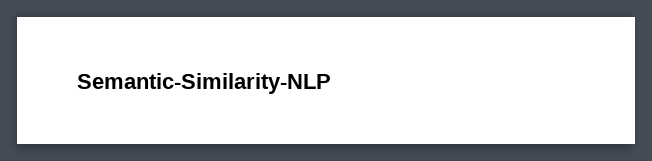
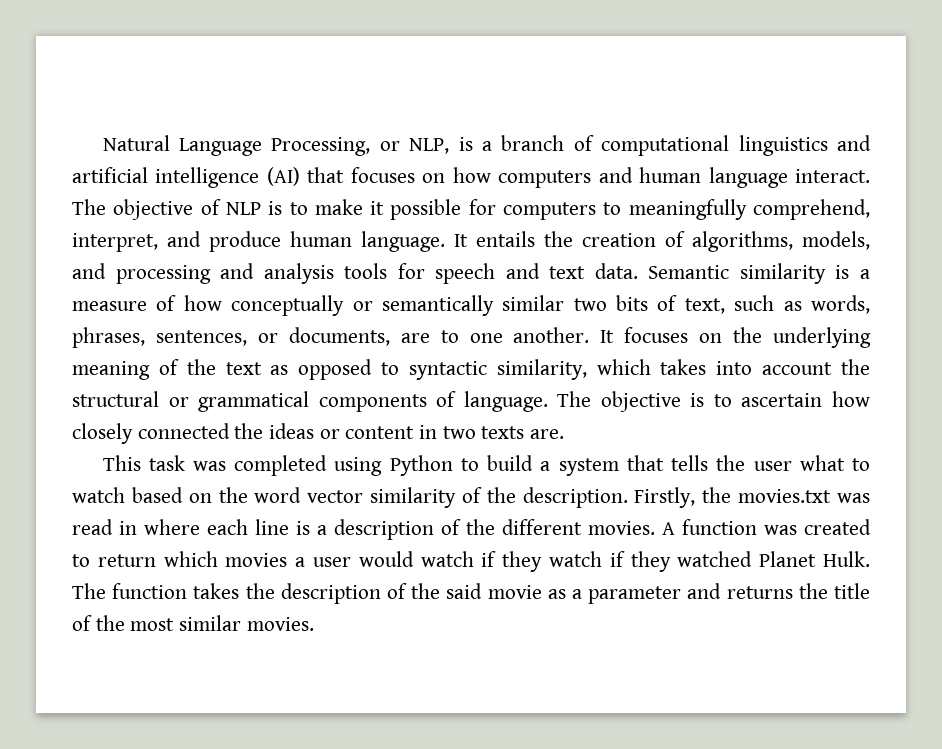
- Semantic-Similarity-NLP
+ Natural Language Processing, or NLP, is a branch of computational linguistics and artificial intelligence (AI) that focuses on how computers and human language interact. The objective of NLP is to make it possible for computers to meaningfully comprehend, interpret, and produce human language. It entails the creation of algorithms, models, and processing and analysis tools for speech and text data. Semantic similarity is a measure of how conceptually or semantically similar two bits of text, such as words, phrases, sentences, or documents, are to one another. It focuses on the underlying meaning of the text as opposed to syntactic similarity, which takes into account the structural or grammatical components of language. The objective is to ascertain how closely connected the ideas or content in two texts are.
+ This task was completed using Python to build a system that tells the user what to watch based on the word vector similarity of the description. Firstly, the movies.txt was read in where each line is a description of the different movies. A function was created to return which movies a user would watch if they watch if they watched Planet Hulk. The function takes the description of the said movie as a parameter and returns the title of the most similar movies.

